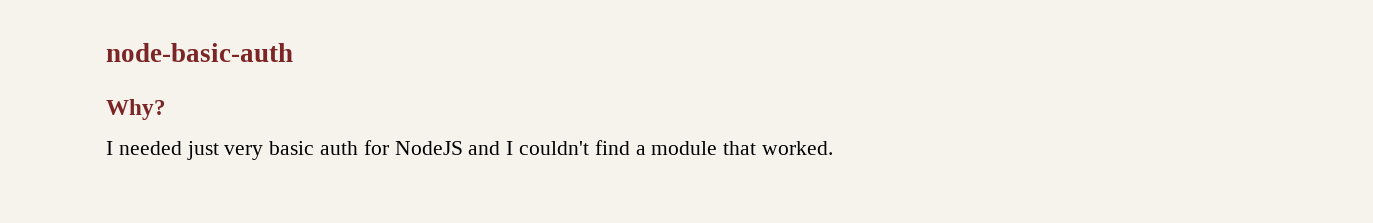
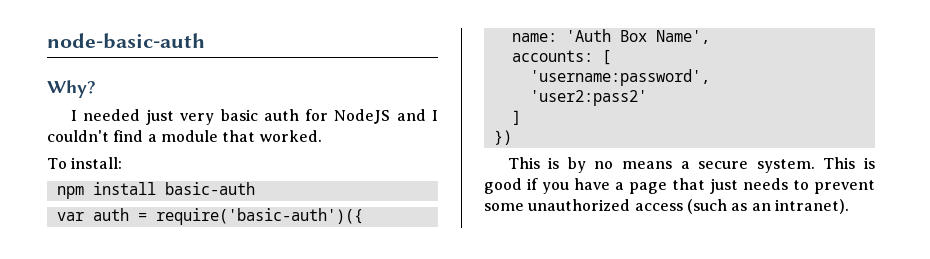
+ To install:
+ npm install basic-auth
+ var auth = require('basic-auth')({
+ name: 'Auth Box Name',
+ accounts: [
+ 'username:password',
+ 'user2:pass2'
+ ]
+ })
+ This is by no means a secure system. This is good if you have a page that just needs to prevent some unauthorized access (such as an intranet).

